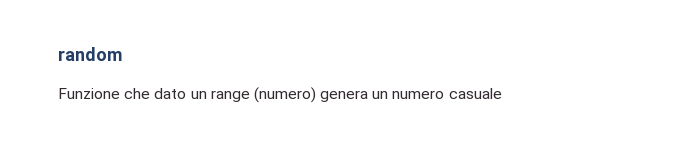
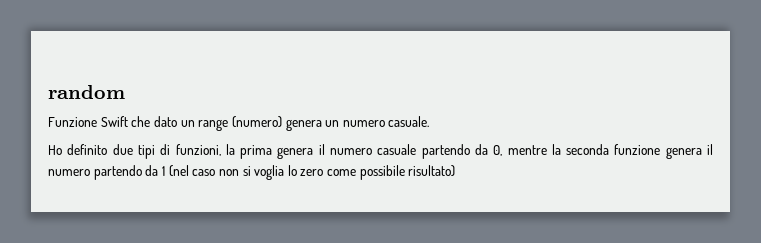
- Funzione che dato un range (numero) genera un numero casuale
+ Funzione Swift che dato un range (numero) genera un numero casuale.
+ Ho definito due tipi di funzioni, la prima genera il numero casuale partendo da 0, mentre la seconda funzione genera il numero partendo da 1 (nel caso non si voglia lo zero come possibile risultato)

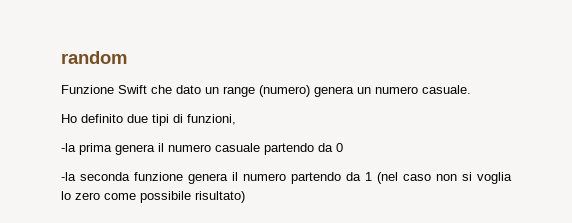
- Ho definito due tipi di funzioni, la prima genera il numero casuale partendo da 0, mentre la seconda funzione genera il numero partendo da 1 (nel caso non si voglia lo zero come possibile risultato)
+ Ho definito due tipi di funzioni,
+ -la prima genera il numero casuale partendo da 0
+ -la seconda funzione genera il numero partendo da 1 (nel caso non si voglia lo zero come possibile risultato)

